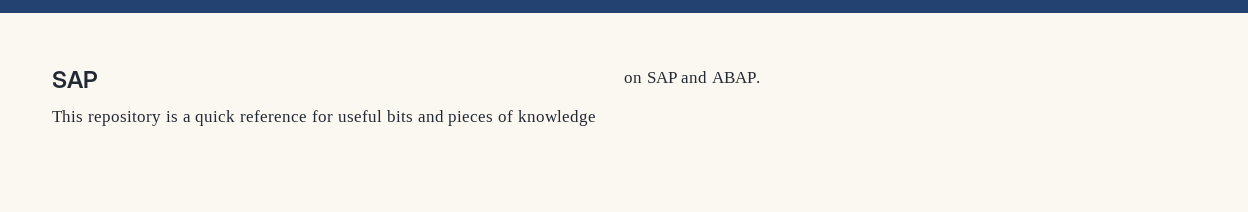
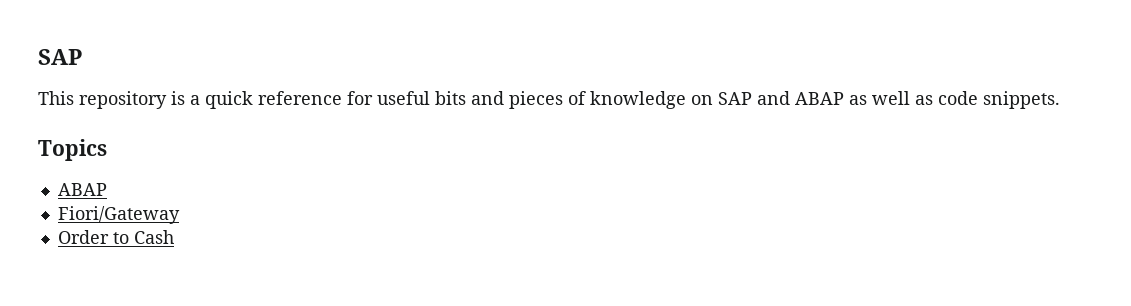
- This repository is a quick reference for useful bits and pieces of knowledge on SAP and ABAP.
+ This repository is a quick reference for useful bits and pieces of knowledge on SAP and ABAP as well as code snippets.
+ Topics
+ ABAP
+ Fiori/Gateway
+ Order to Cash

